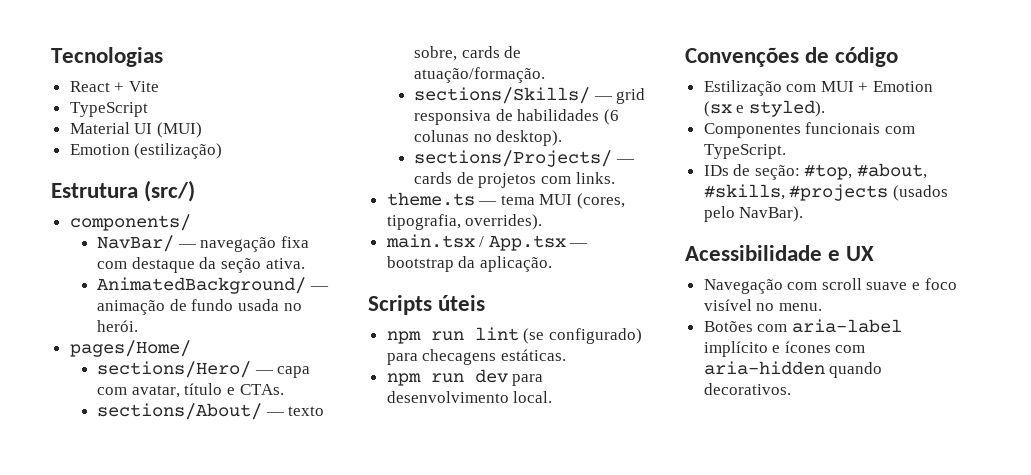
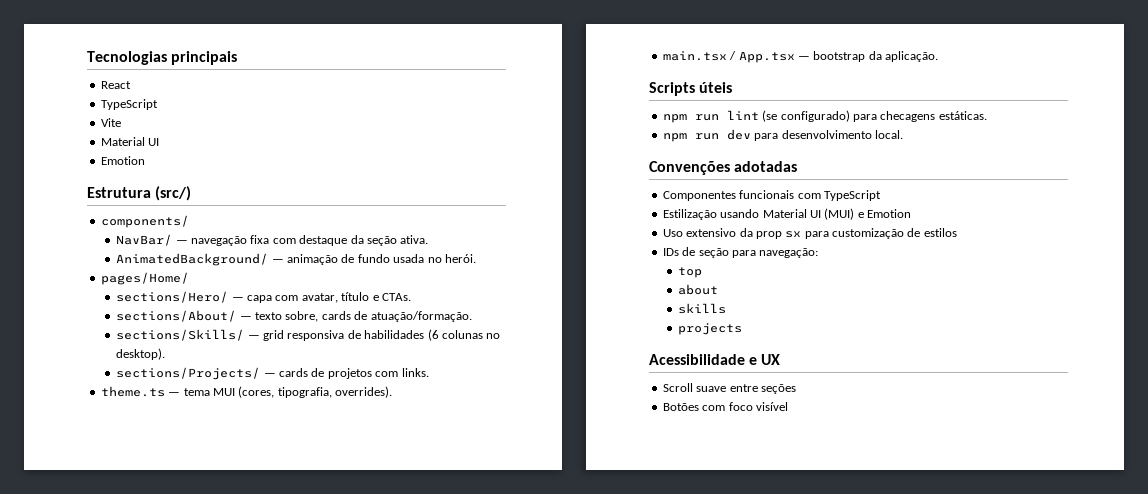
- Tecnologias
+ Tecnologias principais
- React + Vite
+ React
  TypeScript
- Material UI (MUI)
- Emotion (estilização)
+ Vite
+ Material UI
+ Emotion
- Convenções de código
- Estilização com MUI + Emotion (sx e styled).
- Componentes funcionais com TypeScript.
- IDs de seção: #top, #about, #skills, #projects (usados pelo NavBar).
+ Convenções adotadas
+ Componentes funcionais com TypeScript
+ Estilização usando Material UI (MUI) e Emotion
+ Uso extensivo da prop sx para customização de estilos
+ IDs de seção para navegação:
+ top
+ about
+ skills
+ projects
  Acessibilidade e UX
- Navegação com scroll suave e foco visível no menu.
- Botões com aria-label implícito e ícones com aria-hidden quando decorativos.
+ Scroll suave entre seções
+ Botões com foco visível

